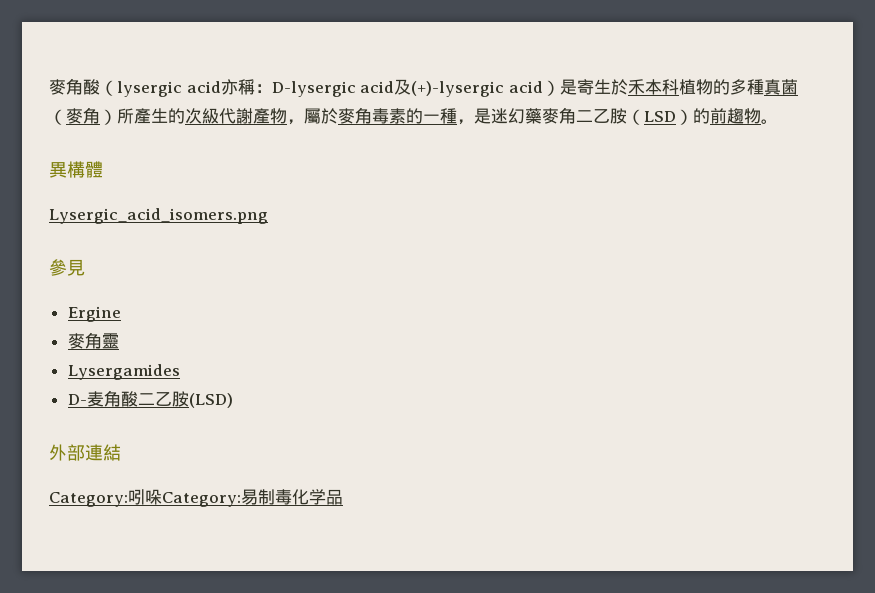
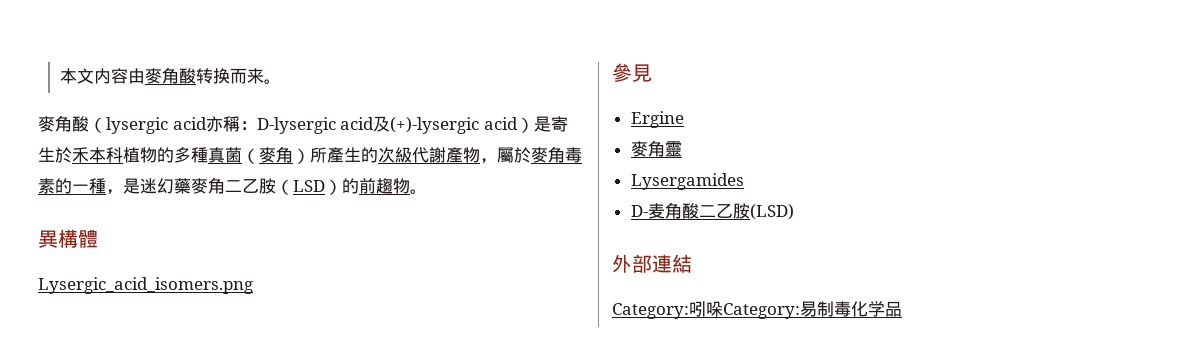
+ 本文内容由麥角酸转换而来。

